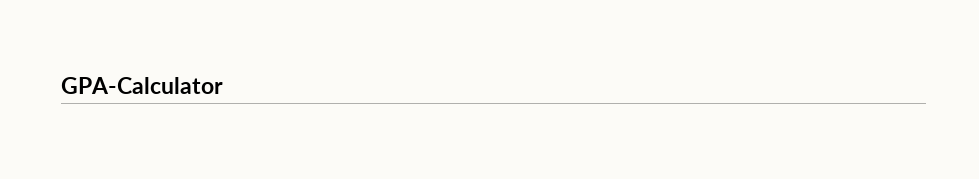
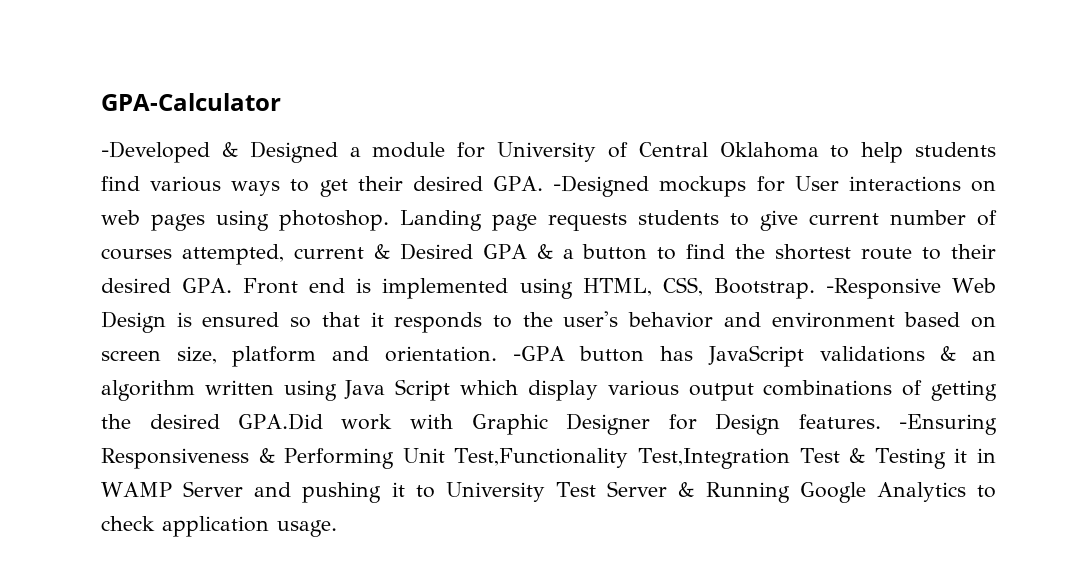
+ -Developed & Designed a module for University of Central Oklahoma to help students find various ways to get their desired GPA. -Designed mockups for User interactions on web pages using photoshop. Landing page requests students to give current number of courses attempted, current & Desired GPA & a button to find the shortest route to their desired GPA. Front end is implemented using HTML, CSS, Bootstrap. -Responsive Web Design is ensured so that it responds to the user's behavior and environment based on screen size, platform and orientation. -GPA button has JavaScript validations & an algorithm written using Java Script which display various output combinations of getting the desired GPA.Did work with Graphic Designer for Design features. -Ensuring Responsiveness & Performing Unit Test,Functionality Test,Integration Test & Testing it in WAMP Server and pushing it to University Test Server & Running Google Analytics to check application usage.

